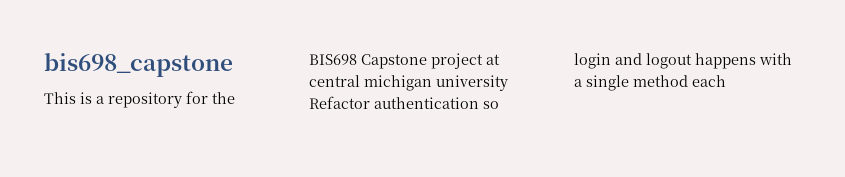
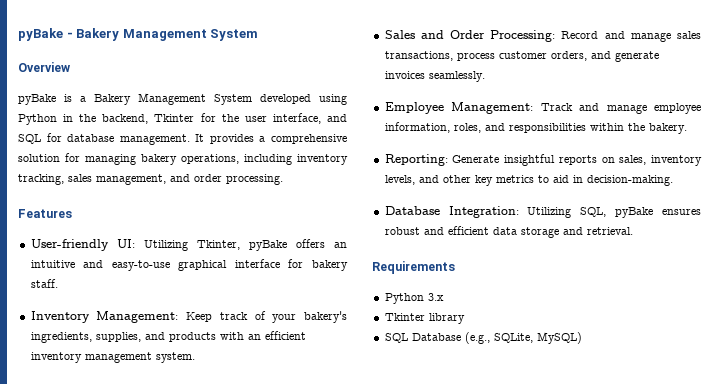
- bis698_capstone
- This is a repository for the BIS698 Capstone project at central michigan university Refactor authentication so login and logout happens with a single method each
+ pyBake - Bakery Management System
+ Overview
+ pyBake is a Bakery Management System developed using Python in the backend, Tkinter for the user interface, and SQL for database management. It provides a comprehensive solution for managing bakery operations, including inventory tracking, sales management, and order processing.
+ Features
+ User-friendly UI: Utilizing Tkinter, pyBake offers an intuitive and easy-to-use graphical interface for bakery staff.
+ Inventory Management: Keep track of your bakery's ingredients, supplies, and products with an efficient inventory management system.
+ Sales and Order Processing: Record and manage sales transactions, process customer orders, and generate invoices seamlessly.
+ Employee Management: Track and manage employee information, roles, and responsibilities within the bakery.
+ Reporting: Generate insightful reports on sales, inventory levels, and other key metrics to aid in decision-making.
+ Database Integration: Utilizing SQL, pyBake ensures robust and efficient data storage and retrieval.
+ Requirements
+ Python 3.x
+ Tkinter library
+ SQL Database (e.g., SQLite, MySQL)

